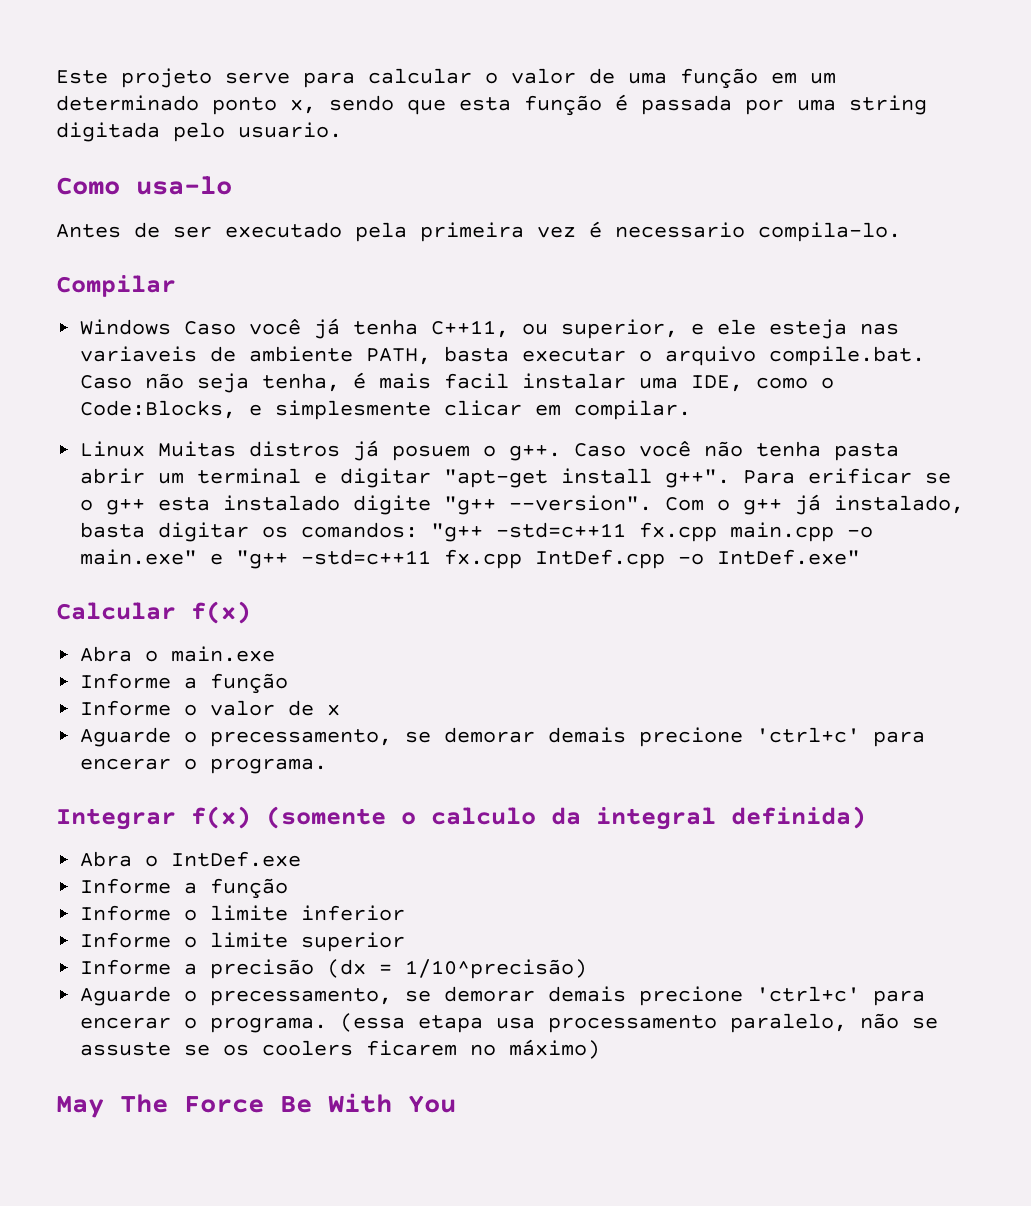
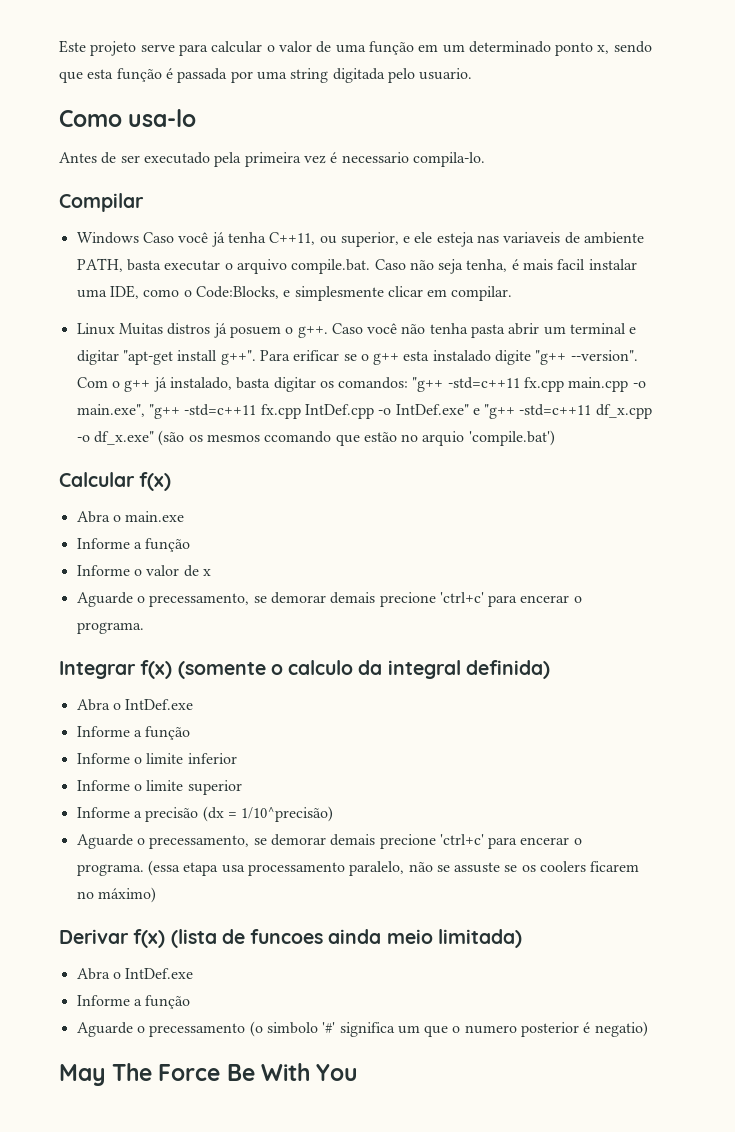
- Com o g++ já instalado, basta digitar os comandos: "g++ -std=c++11 fx.cpp main.cpp -o main.exe" e "g++ -std=c++11 fx.cpp IntDef.cpp -o IntDef.exe"
+ Com o g++ já instalado, basta digitar os comandos: "g++ -std=c++11 fx.cpp main.cpp -o main.exe", "g++ -std=c++11 fx.cpp IntDef.cpp -o IntDef.exe" e "g++ -std=c++11 df_x.cpp -o df_x.exe" (são os mesmos ccomando que estão no arquio 'compile.bat')
+ Derivar f(x) (lista de funcoes ainda meio limitada)
+ Abra o IntDef.exe
+ Informe a função
+ Aguarde o precessamento (o simbolo '#' significa um que o numero posterior é negatio)

